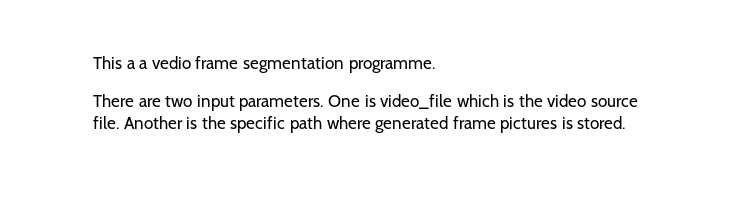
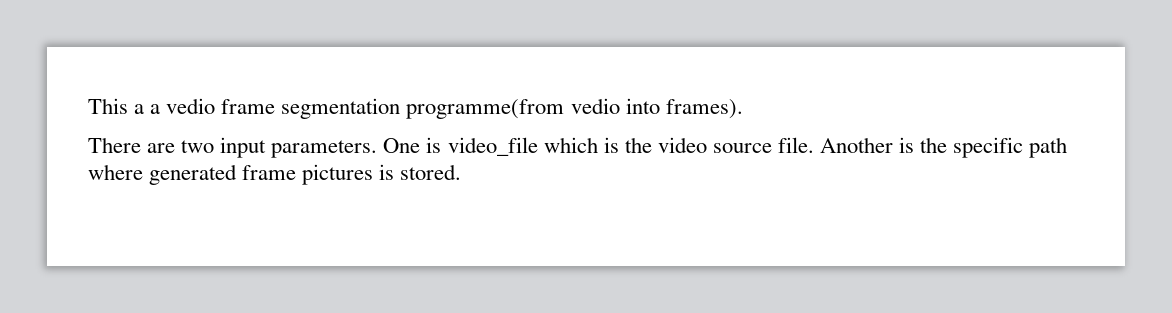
- This a a vedio frame segmentation programme.
+ This a a vedio frame segmentation programme(from vedio into frames).

